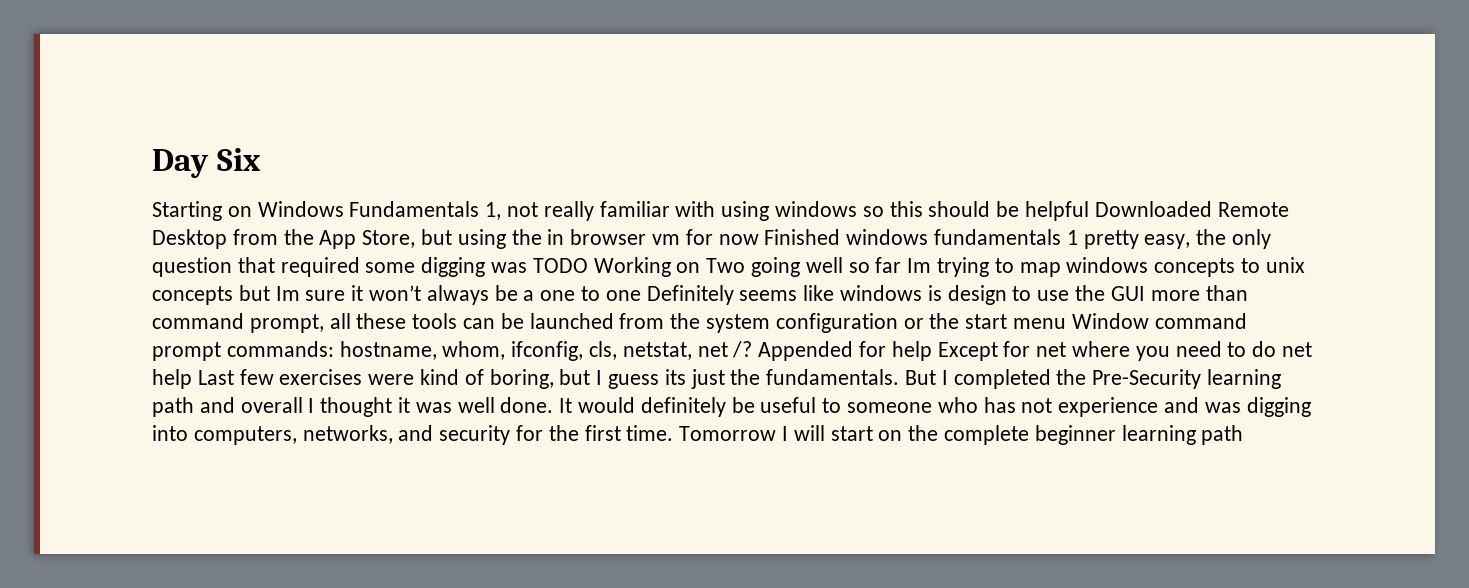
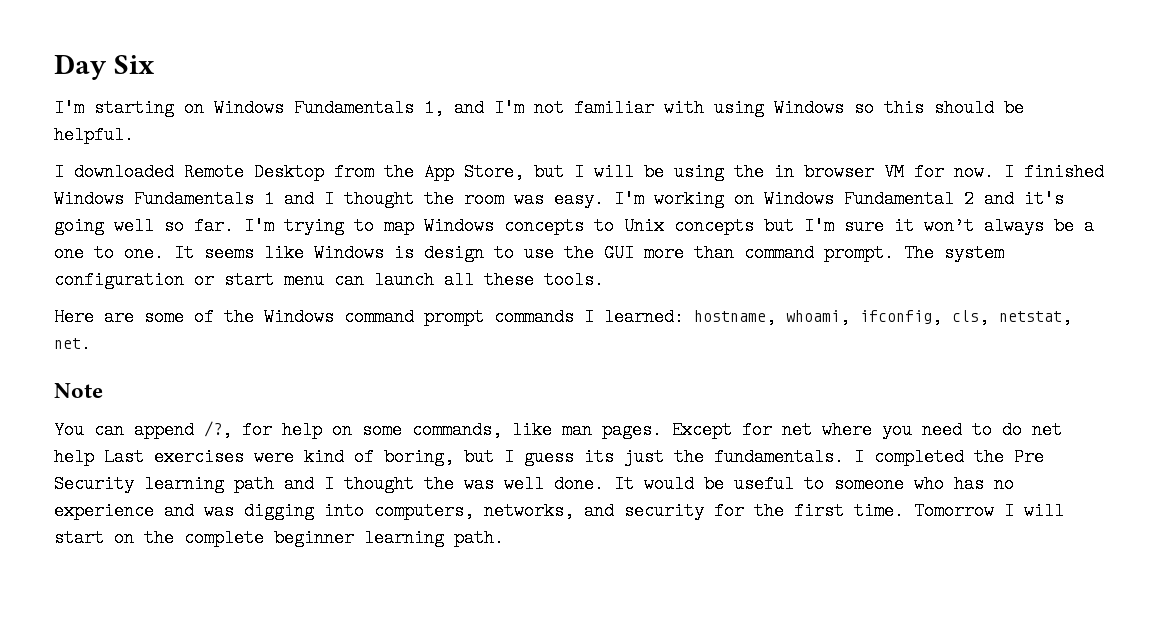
- Starting on Windows Fundamentals 1, not really familiar with using windows so this should be helpful Downloaded Remote Desktop from the App Store, but using the in browser vm for now Finished windows fundamentals 1 pretty easy, the only question that required some digging was TODO Working on Two going well so far Im trying to map windows concepts to unix concepts but Im sure it won’t always be a one to one Definitely seems like windows is design to use the GUI more than command prompt, all these tools can be launched from the system configuration or the start menu Window command prompt commands: hostname, whom, ifconfig, cls, netstat, net /? Appended for help Except for net where you need to do net help Last few exercises were kind of boring, but I guess its just the fundamentals.
+ I'm starting on Windows Fundamentals 1, and I'm not familiar with using Windows so this should be helpful.
+ I downloaded Remote Desktop from the App Store, but I will be using the in browser VM for now. I finished Windows Fundamentals 1 and I thought the room was easy. I'm working on Windows Fundamental 2 and it's going well so far. I'm trying to map Windows concepts to Unix concepts but I'm sure it won’t always be a one to one. It seems like Windows is design to use the GUI more than command prompt. The system configuration or start menu can launch all these tools.
+ Here are some of the Windows command prompt commands I learned: hostname, whoami, ifconfig, cls, netstat, net.
+ Note
+ You can append /?, for help on some commands, like man pages. Except for net where you need to do net help Last exercises were kind of boring, but I guess its just the fundamentals.
- But I completed the Pre-Security learning path and overall I thought it was well done.
+ I completed the Pre Security learning path and I thought the was well done.
- It would definitely be useful to someone who has not experience and was digging into computers, networks, and security for the first time.
+ It would be useful to someone who has no experience and was digging into computers, networks, and security for the first time.
- Tomorrow I will start on the complete beginner learning path
+ Tomorrow I will start on the complete beginner learning path.

